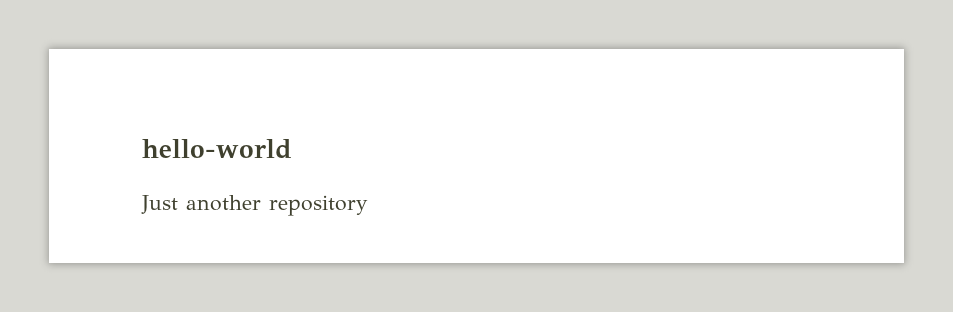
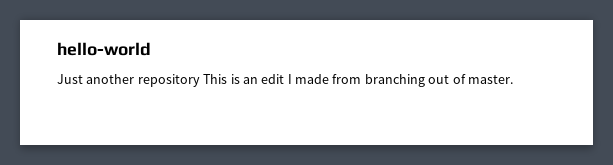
- Just another repository
+ Just another repository This is an edit I made from branching out of master.

